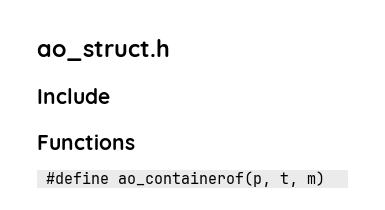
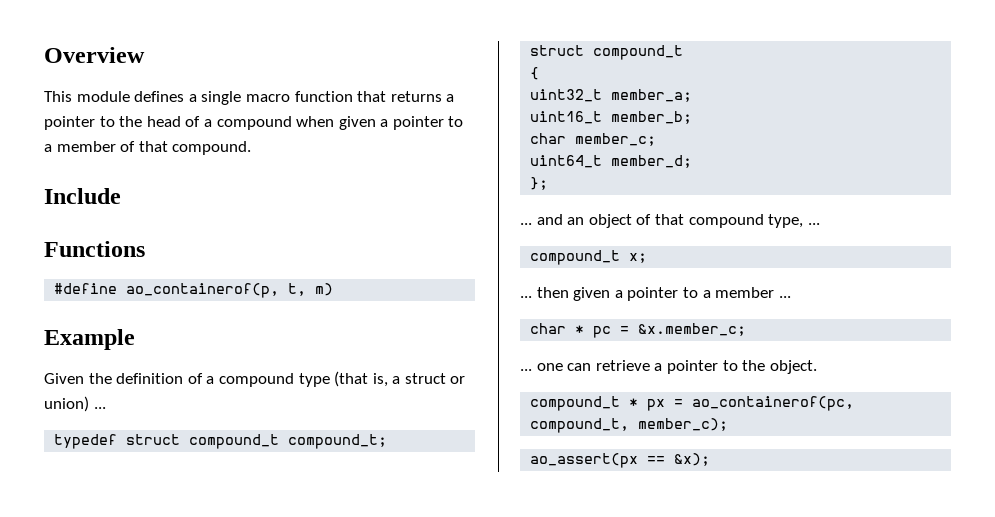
- ao_struct.h
+ Overview
+ This module defines a single macro function that returns a pointer to the head of a compound when given a pointer to a member of that compound.
+ Example
+ Given the definition of a compound type (that is, a struct or union) ...
+ typedef struct compound_t compound_t;
+ struct compound_t
+ {
+ uint32_t member_a;
+ uint16_t member_b;
+ char member_c;
+ uint64_t member_d;
+ };
+ ... and an object of that compound type, ...
+ compound_t x;
+ ... then given a pointer to a member ...
+ char * pc = &x.member_c;
+ ... one can retrieve a pointer to the object.
+ compound_t * px = ao_containerof(pc, compound_t, member_c);
+ ao_assert(px == &x);

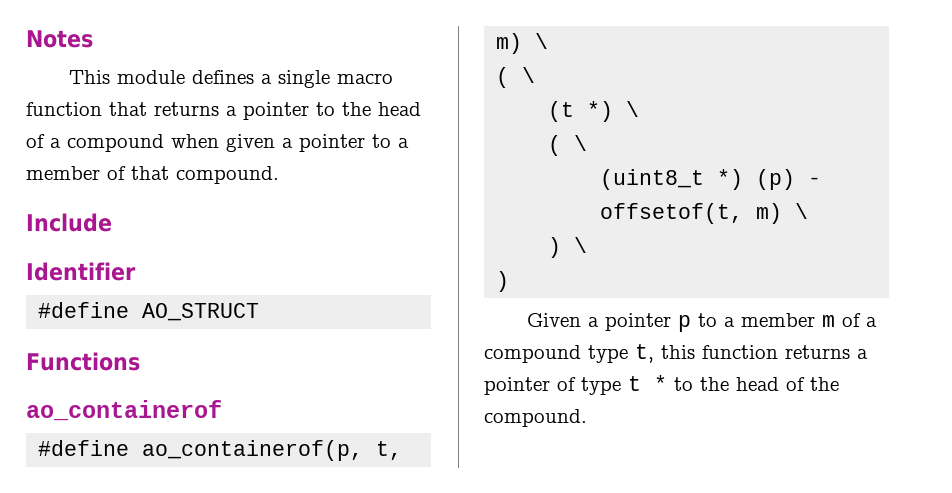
- Overview
+ Notes
+ Identifier
+ #define AO_STRUCT
+ ao_containerof
- #define ao_containerof(p, t, m)
- Example
- Given the definition of a compound type (that is, a struct or union) ...
- typedef struct compound_t compound_t;
- struct compound_t
- {
- uint32_t member_a;
- uint16_t member_b;
- char member_c;
- uint64_t member_d;
- };
- ... and an object of that compound type, ...
- compound_t x;
- ... then given a pointer to a member ...
- char * pc = &x.member_c;
- ... one can retrieve a pointer to the object.
- compound_t * px = ao_containerof(pc, compound_t, member_c);
- ao_assert(px == &x);
+ #define ao_containerof(p, t, m) \
+ ( \
+ (t *) \
+ ( \
+ (uint8_t *) (p) - offsetof(t, m) \
+ ) \
+ )
+ Given a pointer p to a member m of a compound type t, this function returns a pointer of type t * to the head of the compound.

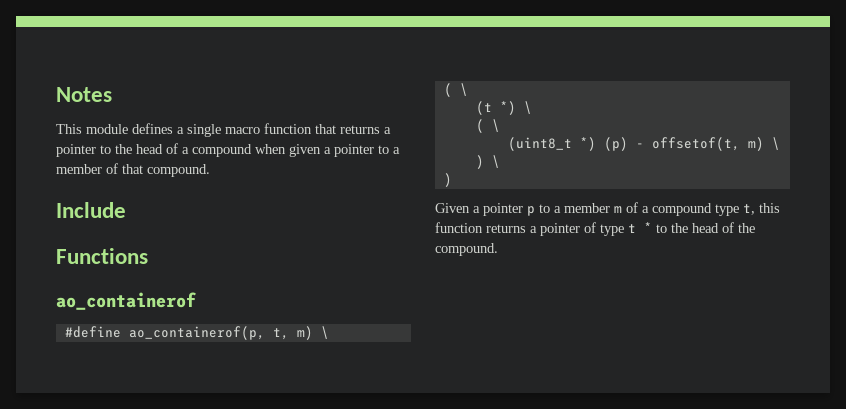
- Identifier
- #define AO_STRUCT

